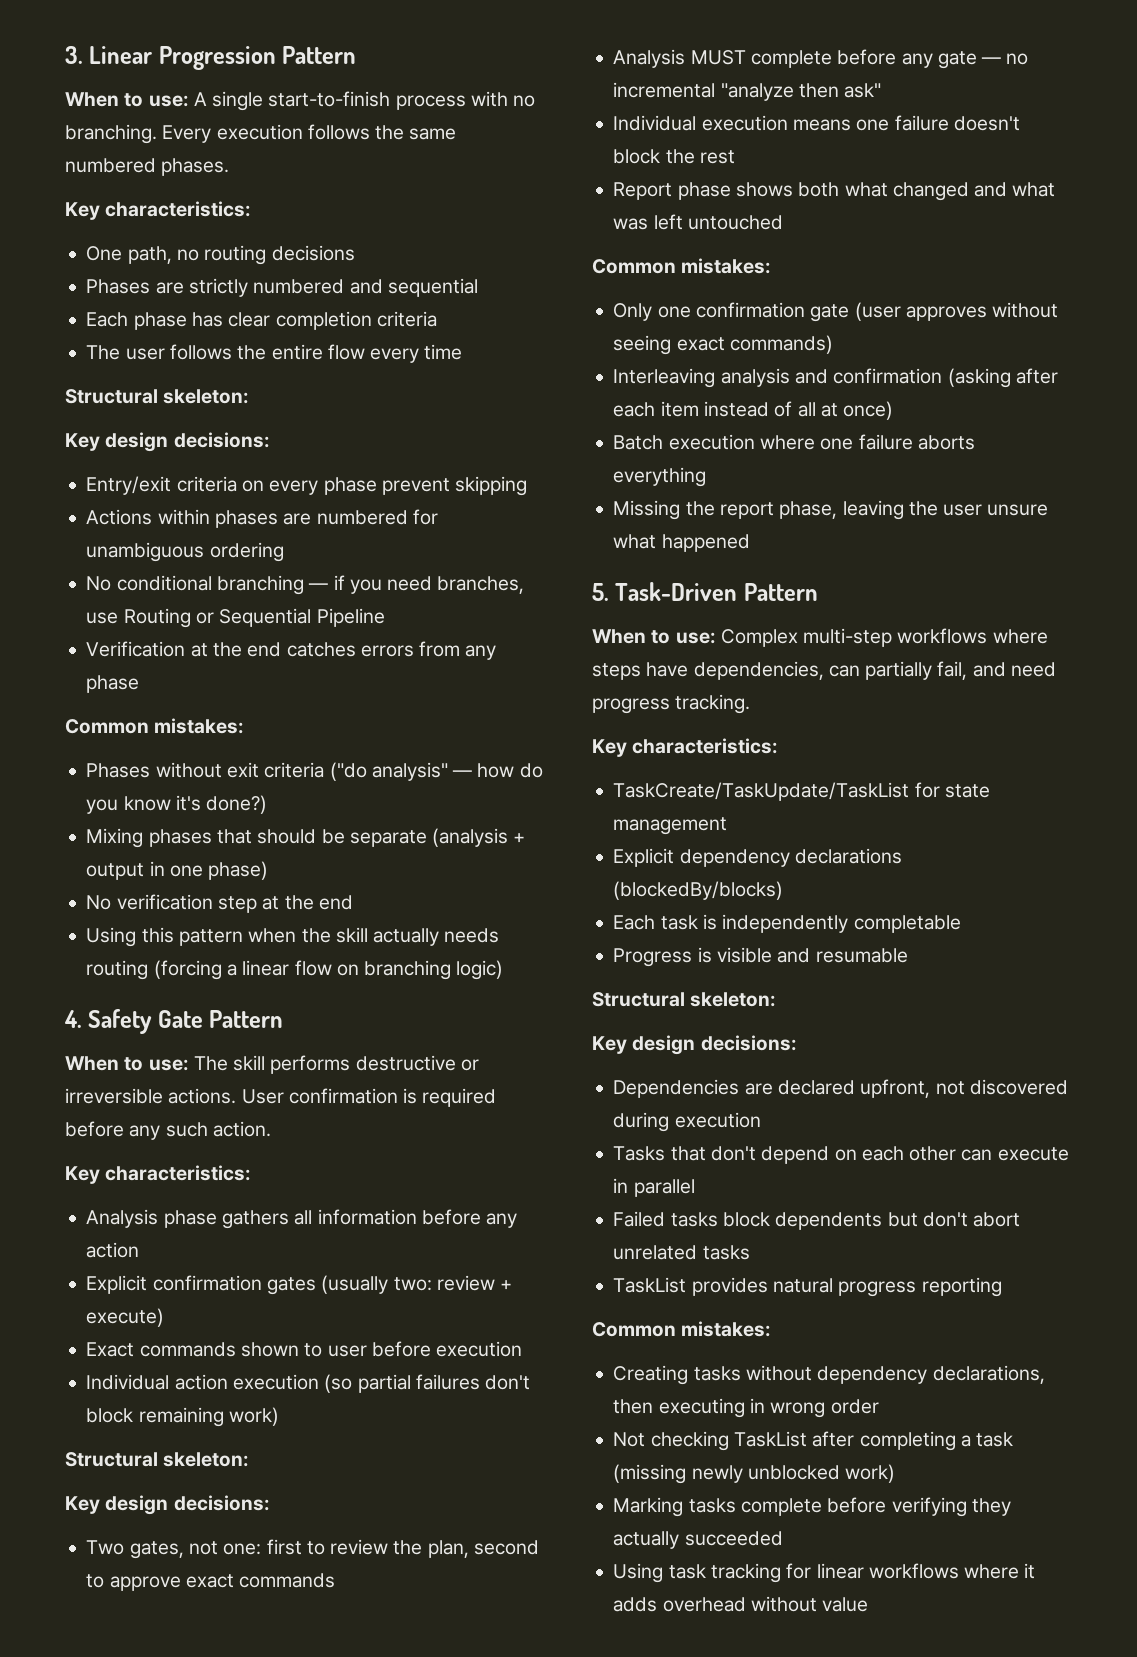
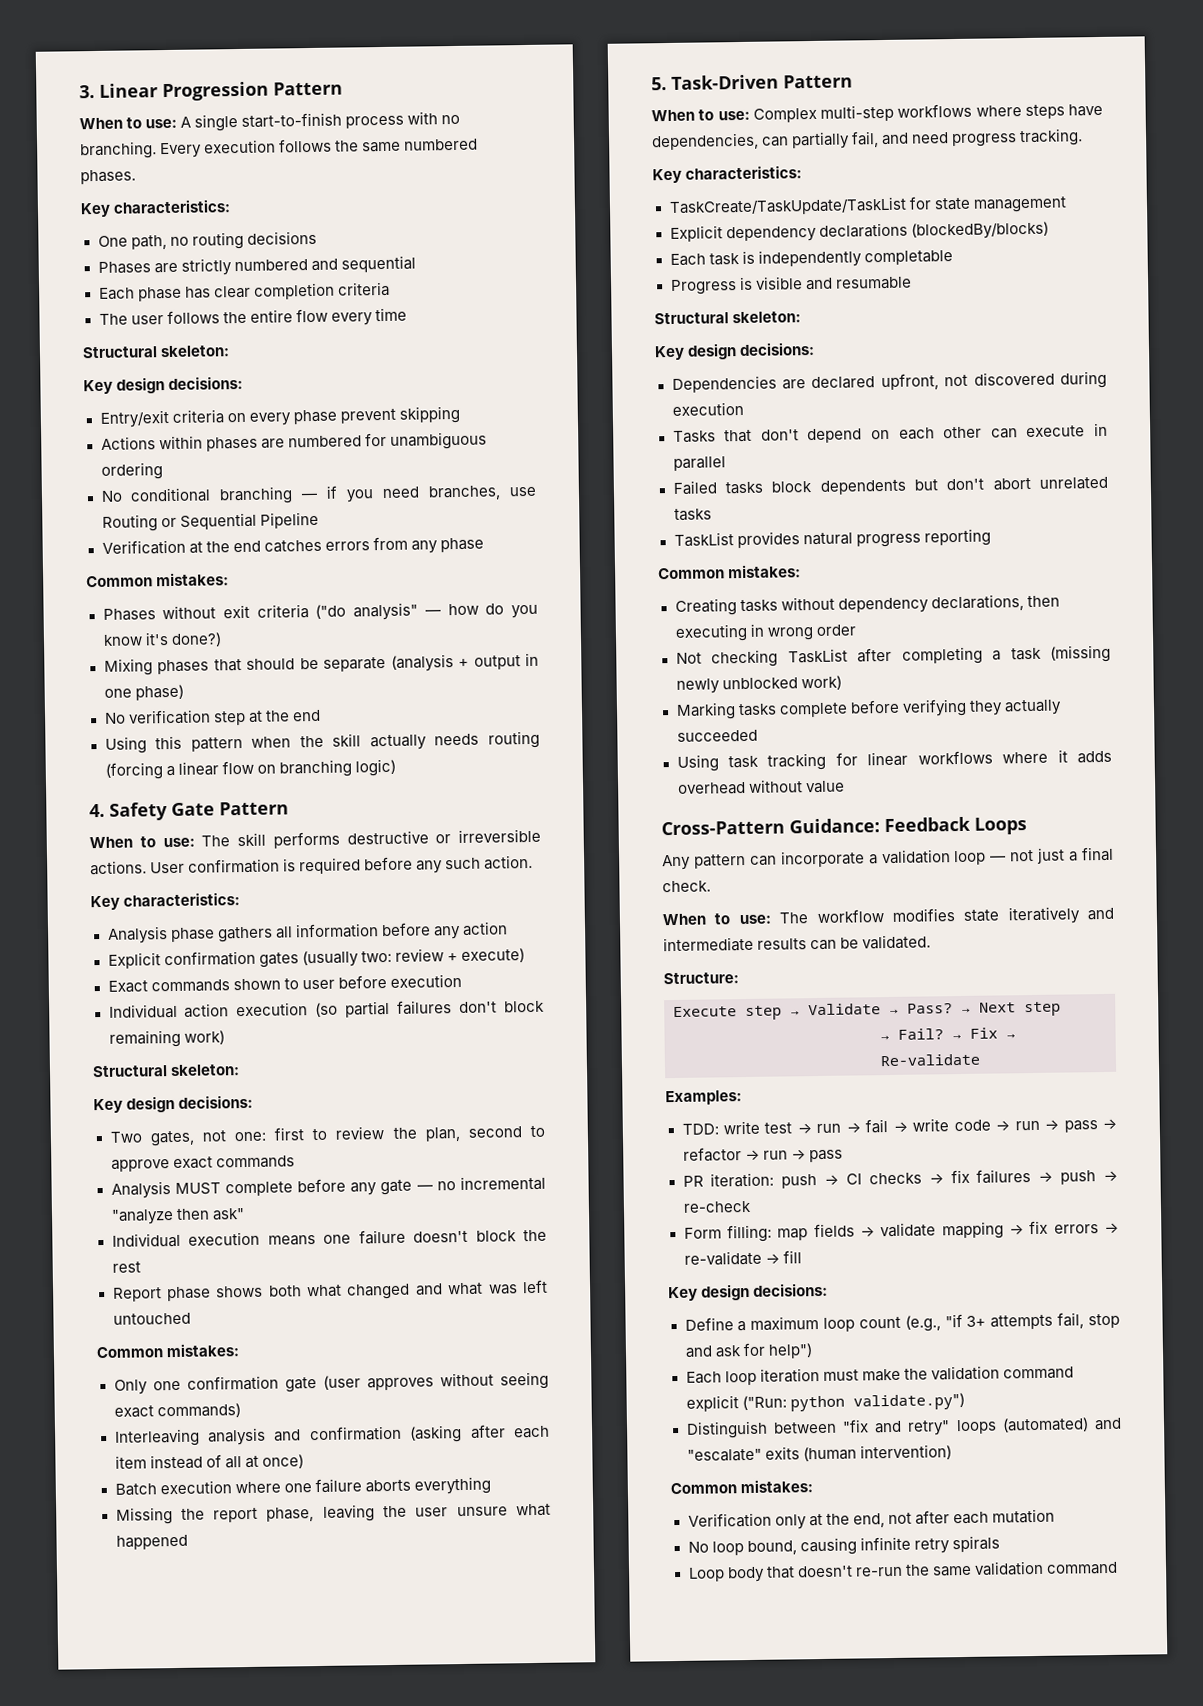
+ Cross-Pattern Guidance: Feedback Loops
+ Any pattern can incorporate a validation loop — not just a final check.
+ When to use: The workflow modifies state iteratively and intermediate results can be validated.
+ Structure:
+ Execute step → Validate → Pass? → Next step
+ → Fail? → Fix → Re-validate
+ Examples:
+ TDD: write test → run → fail → write code → run → pass → refactor → run → pass
+ PR iteration: push → CI checks → fix failures → push → re-check
+ Form filling: map fields → validate mapping → fix errors → re-validate → fill
+ Key design decisions:
+ Define a maximum loop count (e.g., "if 3+ attempts fail, stop and ask for help")
+ Each loop iteration must make the validation command explicit ("Run: python validate.py")
+ Distinguish between "fix and retry" loops (automated) and "escalate" exits (human intervention)
+ Common mistakes:
+ Verification only at the end, not after each mutation
+ No loop bound, causing infinite retry spirals
+ Loop body that doesn't re-run the same validation command

